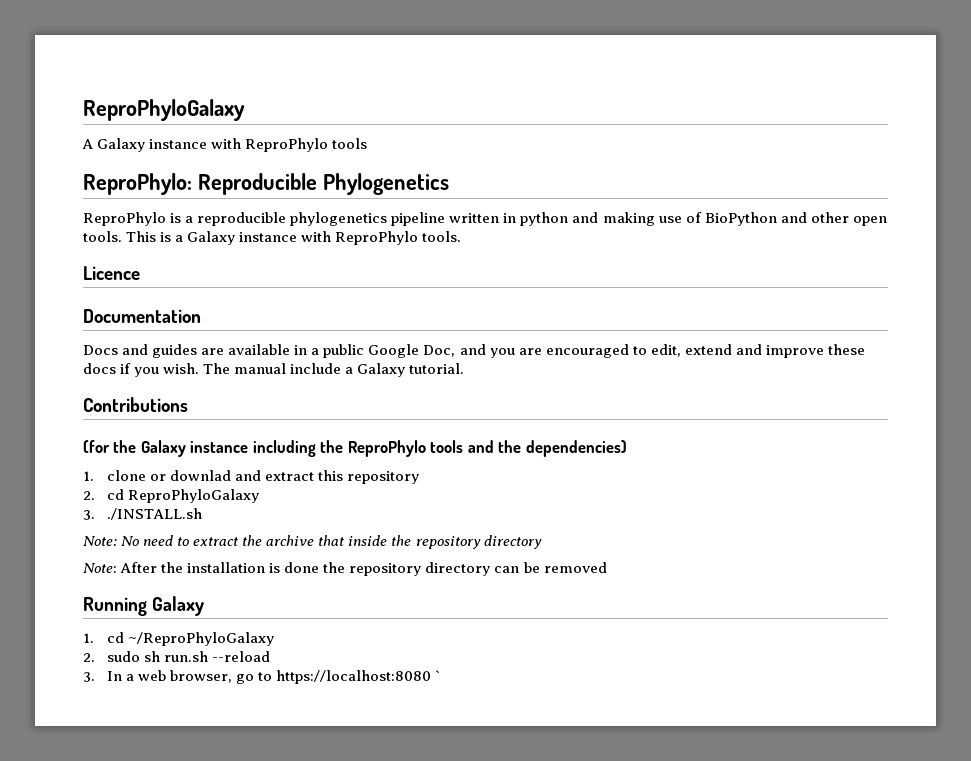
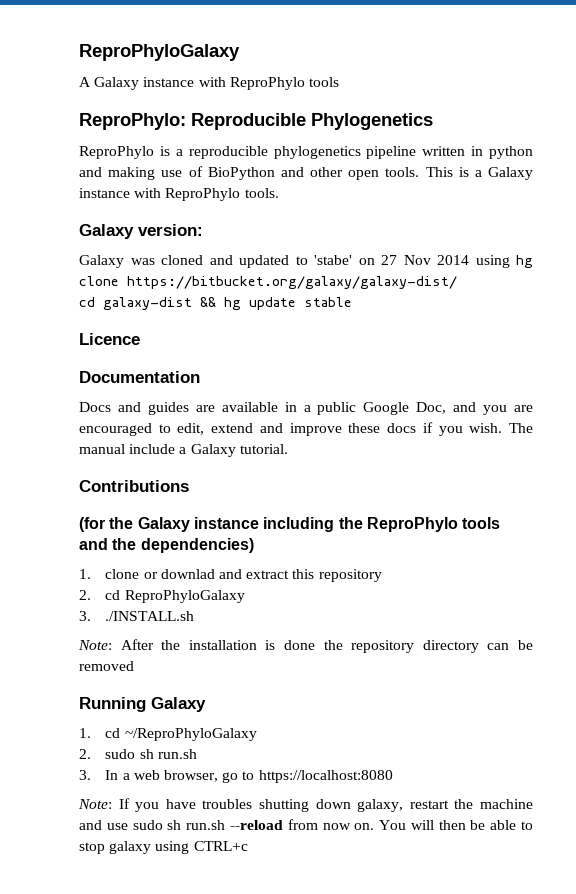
+ Galaxy version:
+ Galaxy was cloned and updated to 'stabe' on 27 Nov 2014 using hg clone https://bitbucket.org/galaxy/galaxy-dist/
+ cd galaxy-dist && hg update stable
- Note: No need to extract the archive that inside the repository directory
- 2. sudo sh run.sh --reload
+ 2. sudo sh run.sh
- 3. In a web browser, go to https://localhost:8080 `
+ 3. In a web browser, go to https://localhost:8080
+ Note: If you have troubles shutting down galaxy, restart the machine and use sudo sh run.sh --reload from now on. You will then be able to stop galaxy using CTRL+c

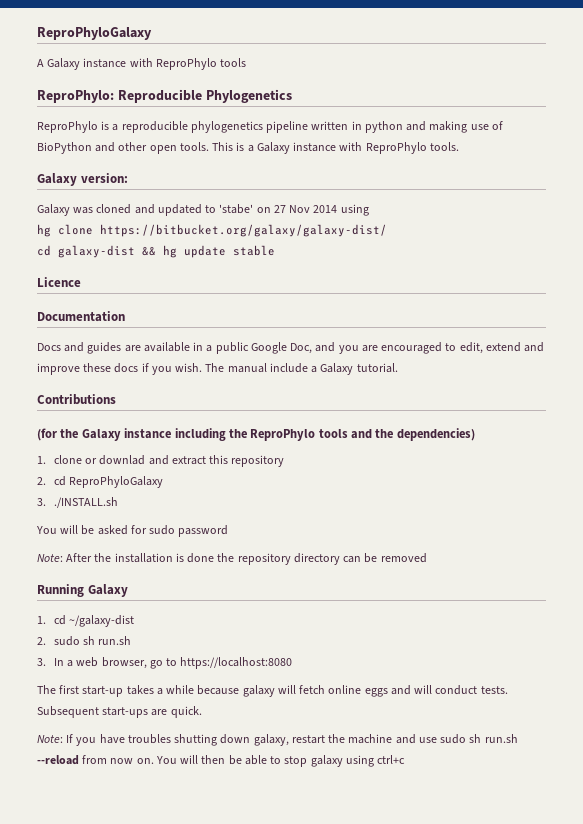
- Galaxy was cloned and updated to 'stabe' on 27 Nov 2014 using hg clone https://bitbucket.org/galaxy/galaxy-dist/
+ Galaxy was cloned and updated to 'stabe' on 27 Nov 2014 using
+ hg clone https://bitbucket.org/galaxy/galaxy-dist/
+ You will be asked for sudo password
- 1. cd ~/ReproPhyloGalaxy
+ 1. cd ~/galaxy-dist
+ The first start-up takes a while because galaxy will fetch online eggs and will conduct tests. Subsequent start-ups are quick.
- You will then be able to stop galaxy using CTRL+c
+ You will then be able to stop galaxy using ctrl+c

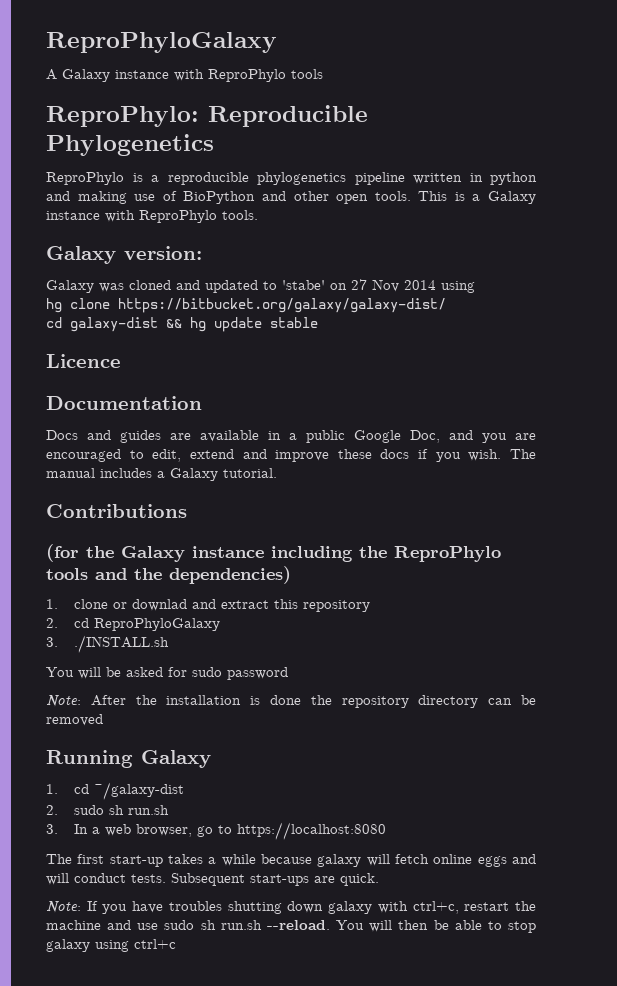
- The manual include a Galaxy tutorial.
+ The manual includes a Galaxy tutorial.
- Note: If you have troubles shutting down galaxy, restart the machine and use sudo sh run.sh --reload from now on.
+ Note: If you have troubles shutting down galaxy with ctrl+c, restart the machine and use sudo sh run.sh --reload.

